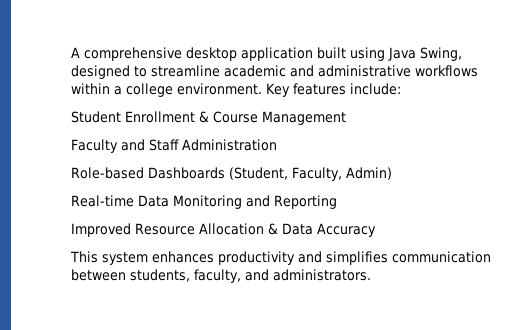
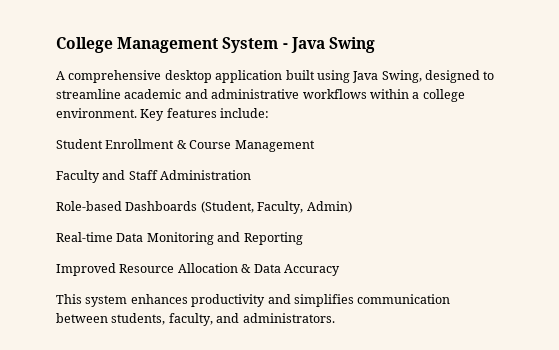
+ College Management System - Java Swing

